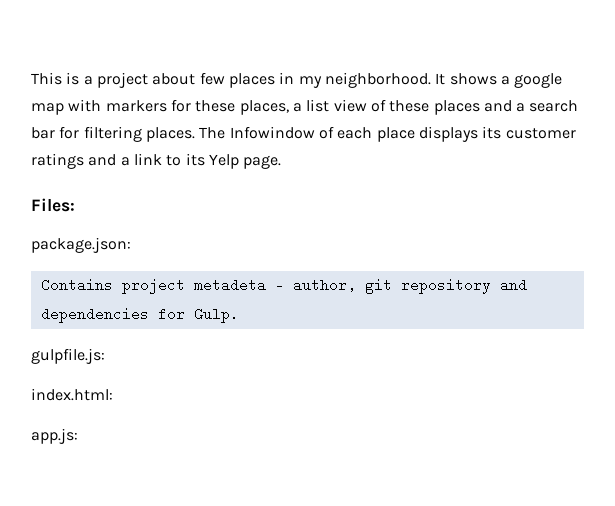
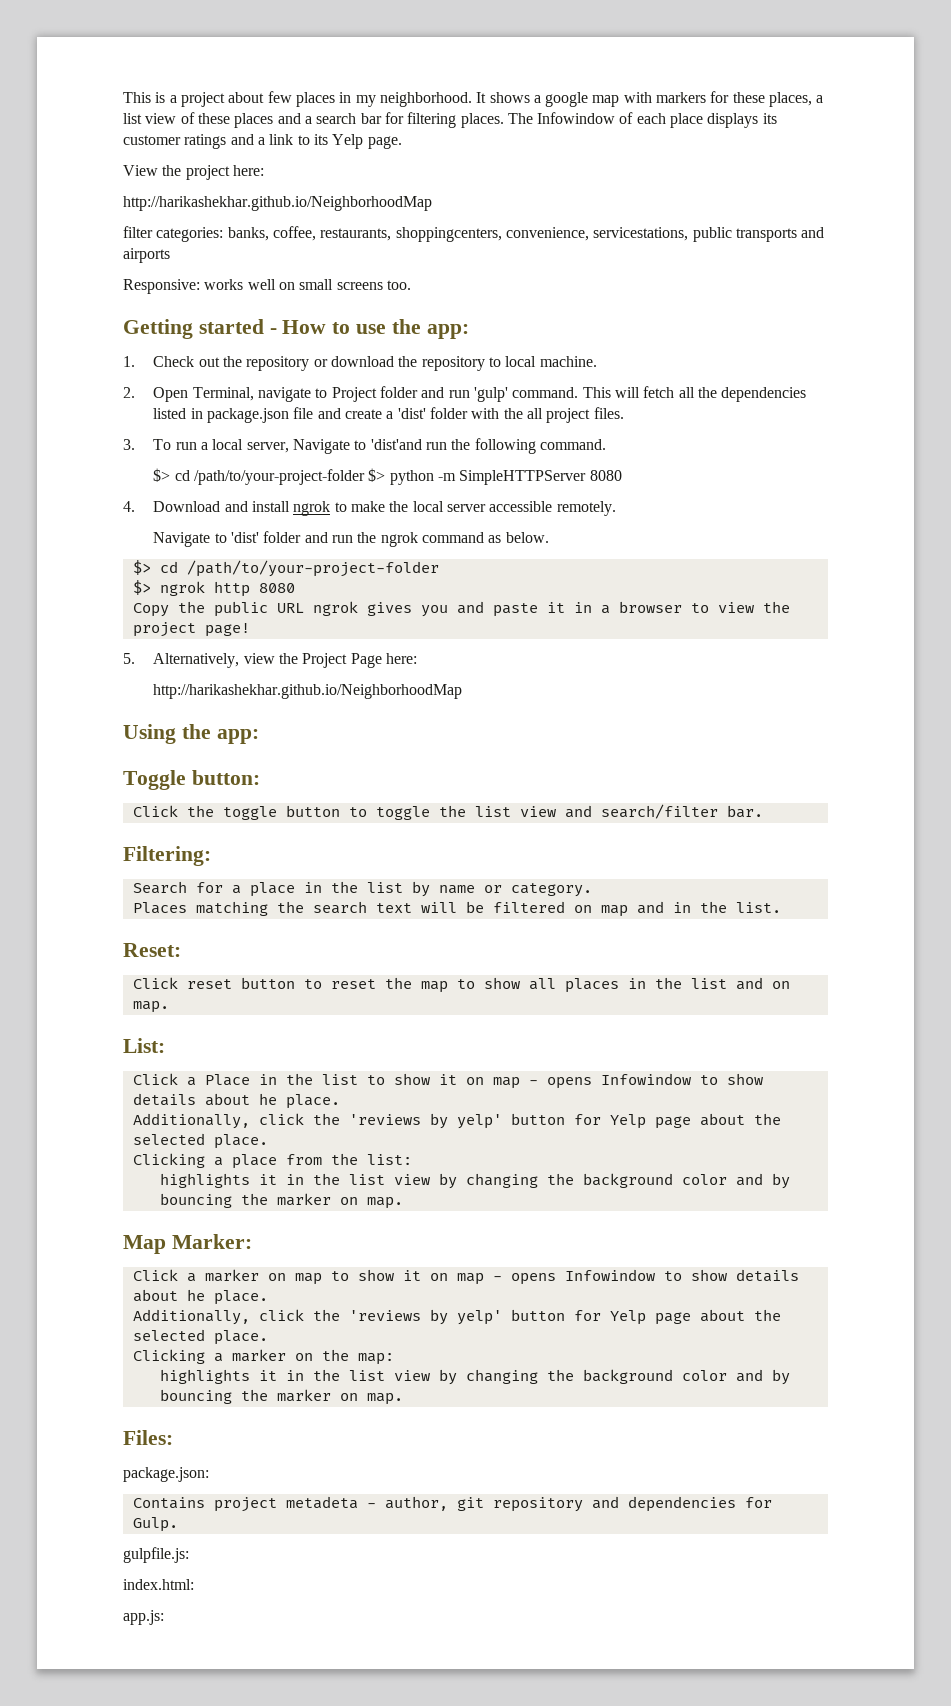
+ View the project here:
+ http://harikashekhar.github.io/NeighborhoodMap
+ filter categories: banks, coffee, restaurants, shoppingcenters, convenience, servicestations, public transports and airports
+ Responsive: works well on small screens too.
+ Getting started - How to use the app:
+ 1. Check out the repository or download the repository to local machine.
+ 2. Open Terminal, navigate to Project folder and run 'gulp' command. This will fetch all the dependencies listed in package.json file and create a 'dist' folder with the all project files.
+ 3. To run a local server, Navigate to 'dist'and run the following command.
+ $> cd /path/to/your-project-folder $> python -m SimpleHTTPServer 8080
+ 4. Download and install ngrok to make the local server accessible remotely.
+ Navigate to 'dist' folder and run the ngrok command as below.
+ $> cd /path/to/your-project-folder
+ $> ngrok http 8080
+ Copy the public URL ngrok gives you and paste it in a browser to view the project page!
+ 5. Alternatively, view the Project Page here:
+ http://harikashekhar.github.io/NeighborhoodMap
+ Using the app:
+ Toggle button:
+ Click the toggle button to toggle the list view and search/filter bar.
+ Filtering:
+ Search for a place in the list by name or category.
+ Places matching the search text will be filtered on map and in the list.
+ Reset:
+ Click reset button to reset the map to show all places in the list and on map.
+ List:
+ Click a Place in the list to show it on map - opens Infowindow to show details about he place.
+ Additionally, click the 'reviews by yelp' button for Yelp page about the selected place.
+ Clicking a place from the list:
+ highlights it in the list view by changing the background color and by bouncing the marker on map.
+ Map Marker:
+ Click a marker on map to show it on map - opens Infowindow to show details about he place.
+ Additionally, click the 'reviews by yelp' button for Yelp page about the selected place.
+ Clicking a marker on the map:
+ highlights it in the list view by changing the background color and by bouncing the marker on map.

